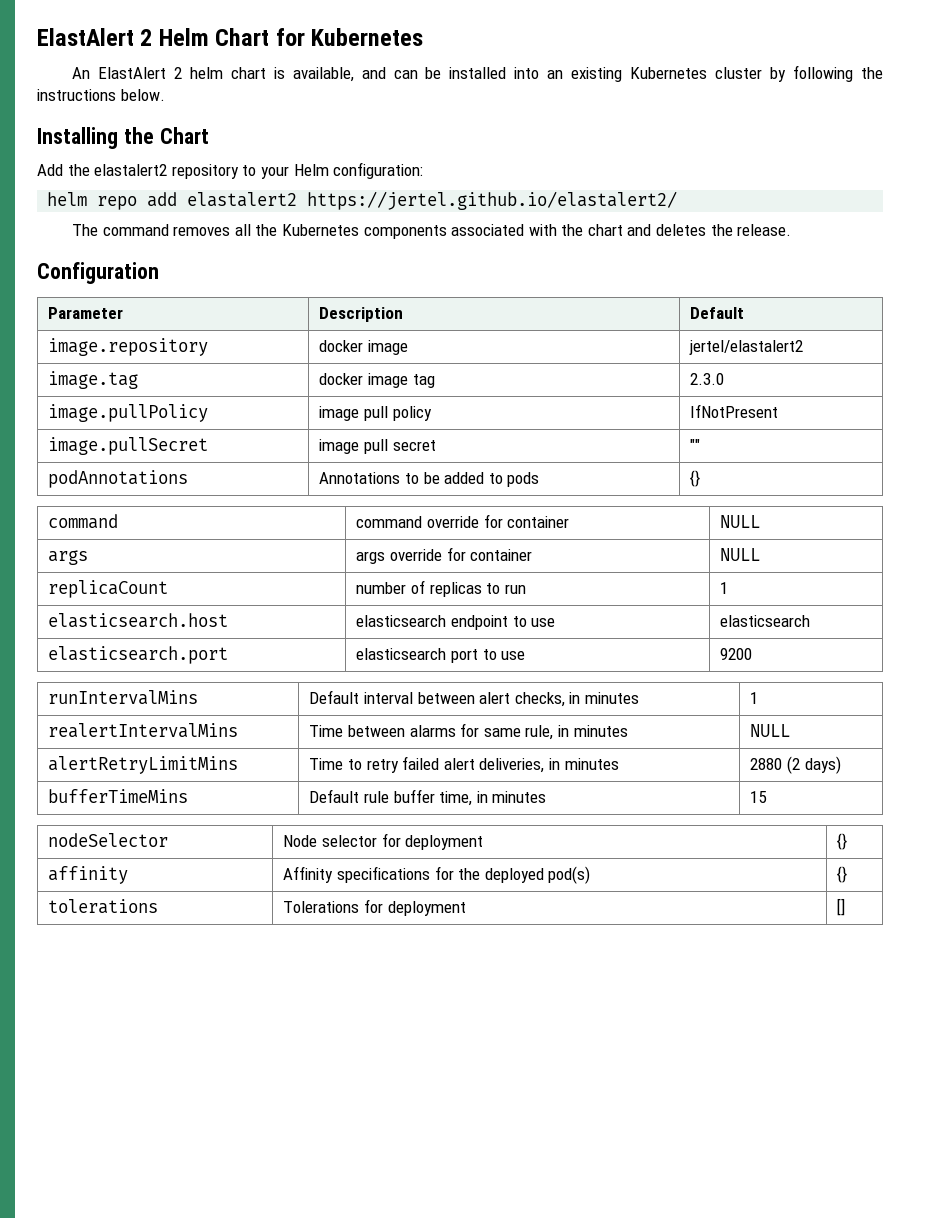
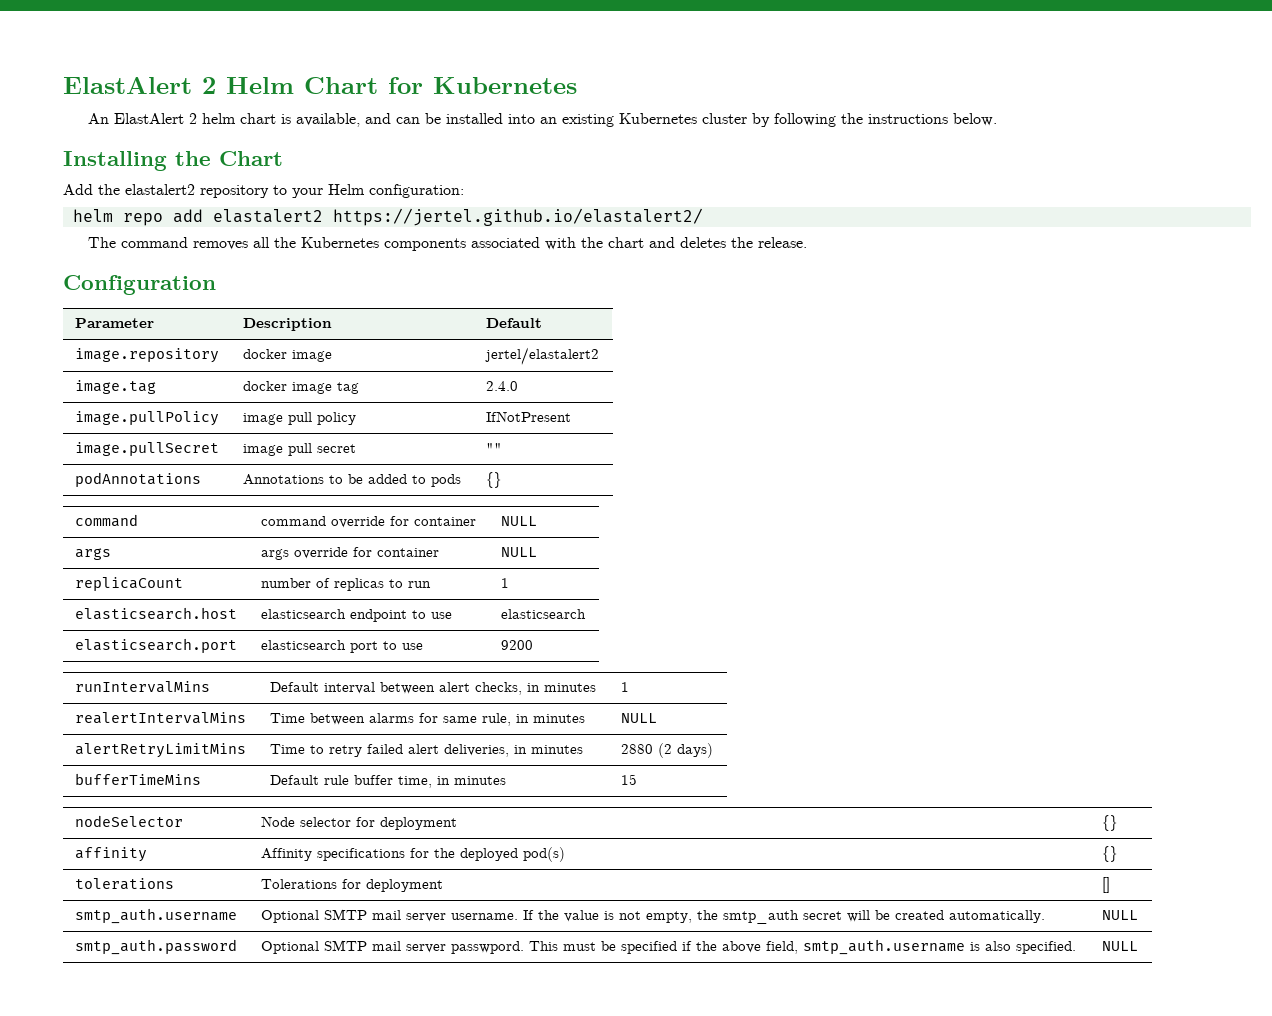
- image.tag | docker image tag | 2.3.0
+ image.tag | docker image tag | 2.4.0
+ smtp_auth.username | Optional SMTP mail server username. If the value is not empty, the smtp_auth secret will be created automatically. | NULL
+ smtp_auth.password | Optional SMTP mail server passwpord. This must be specified if the above field, smtp_auth.username is also specified. | NULL

